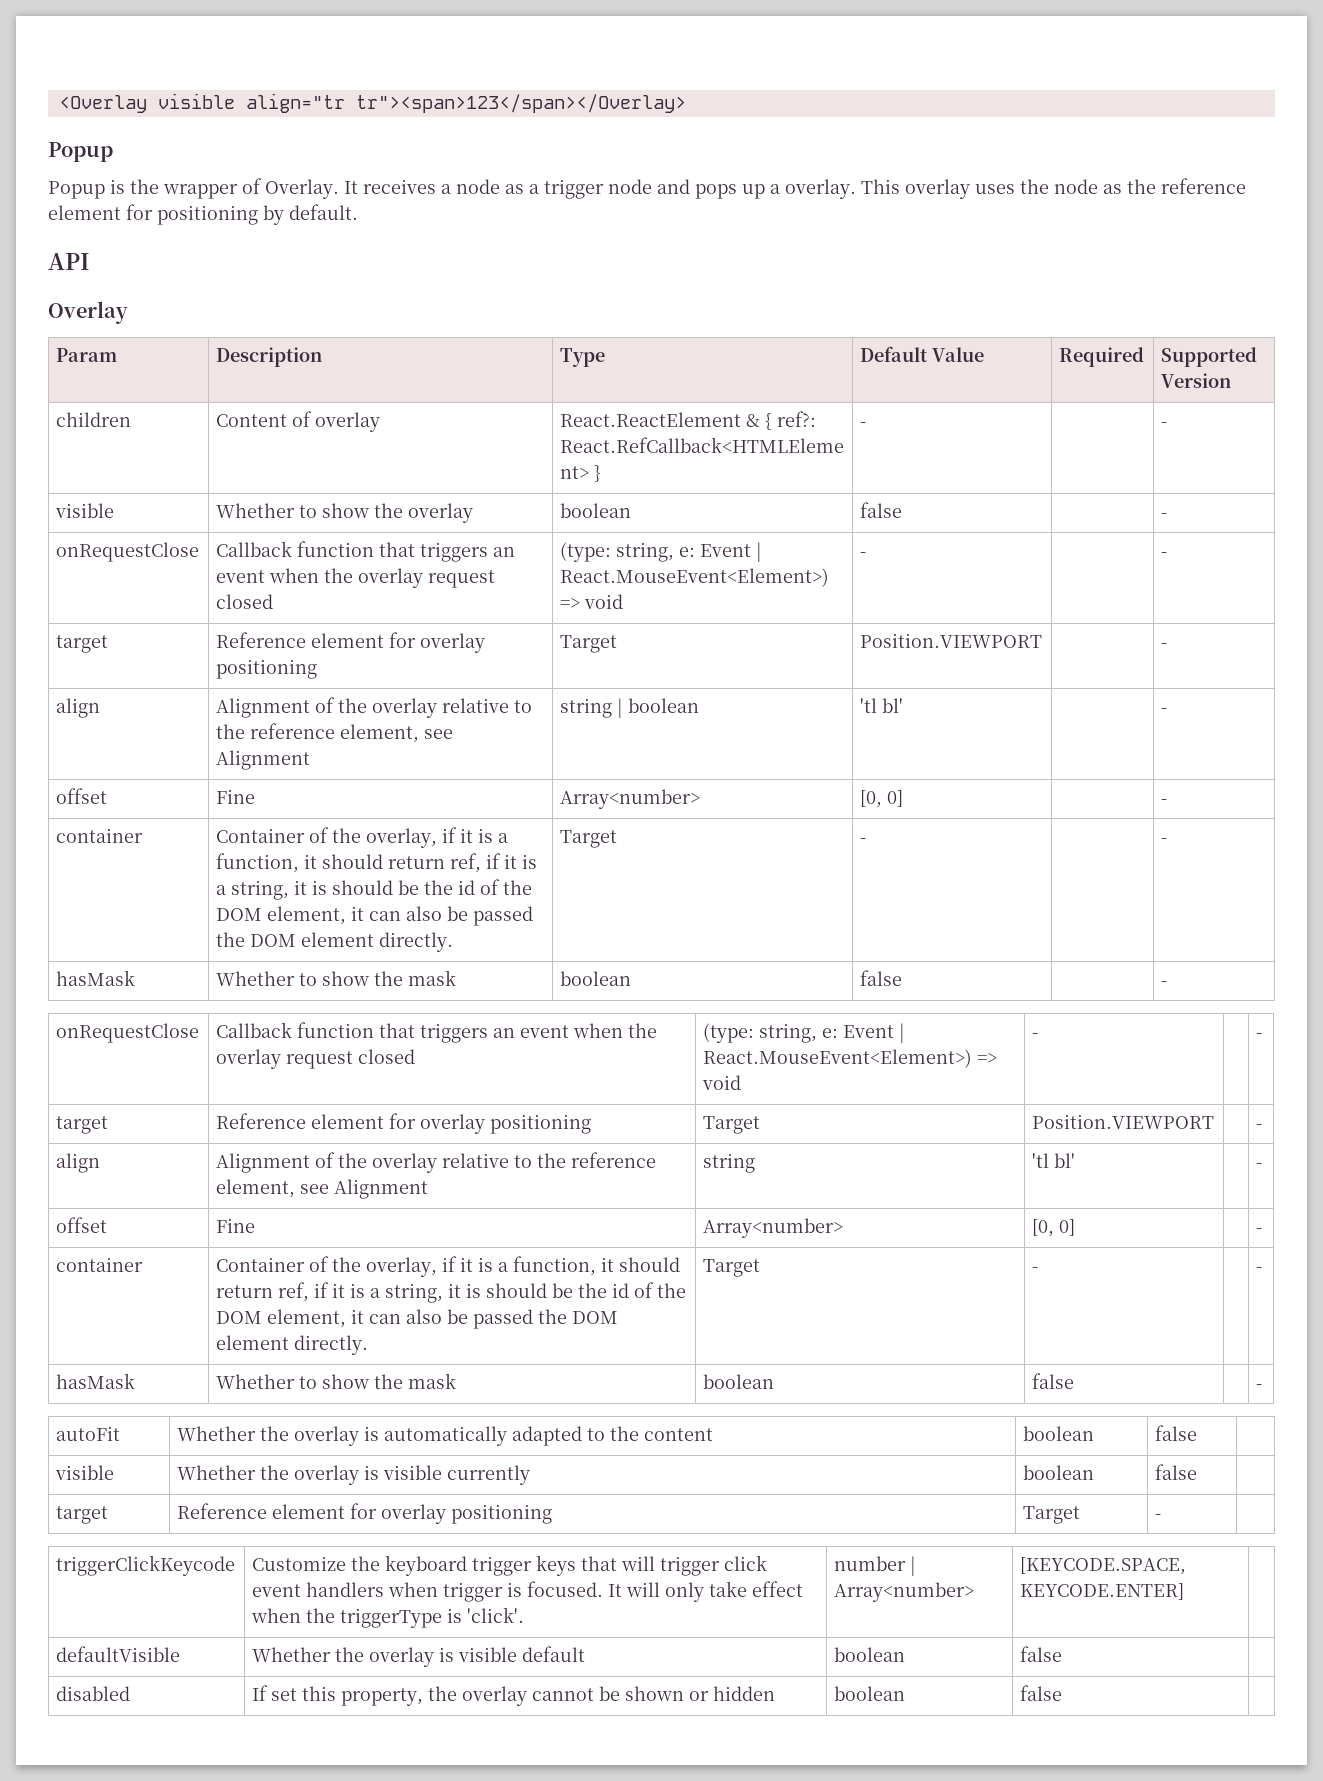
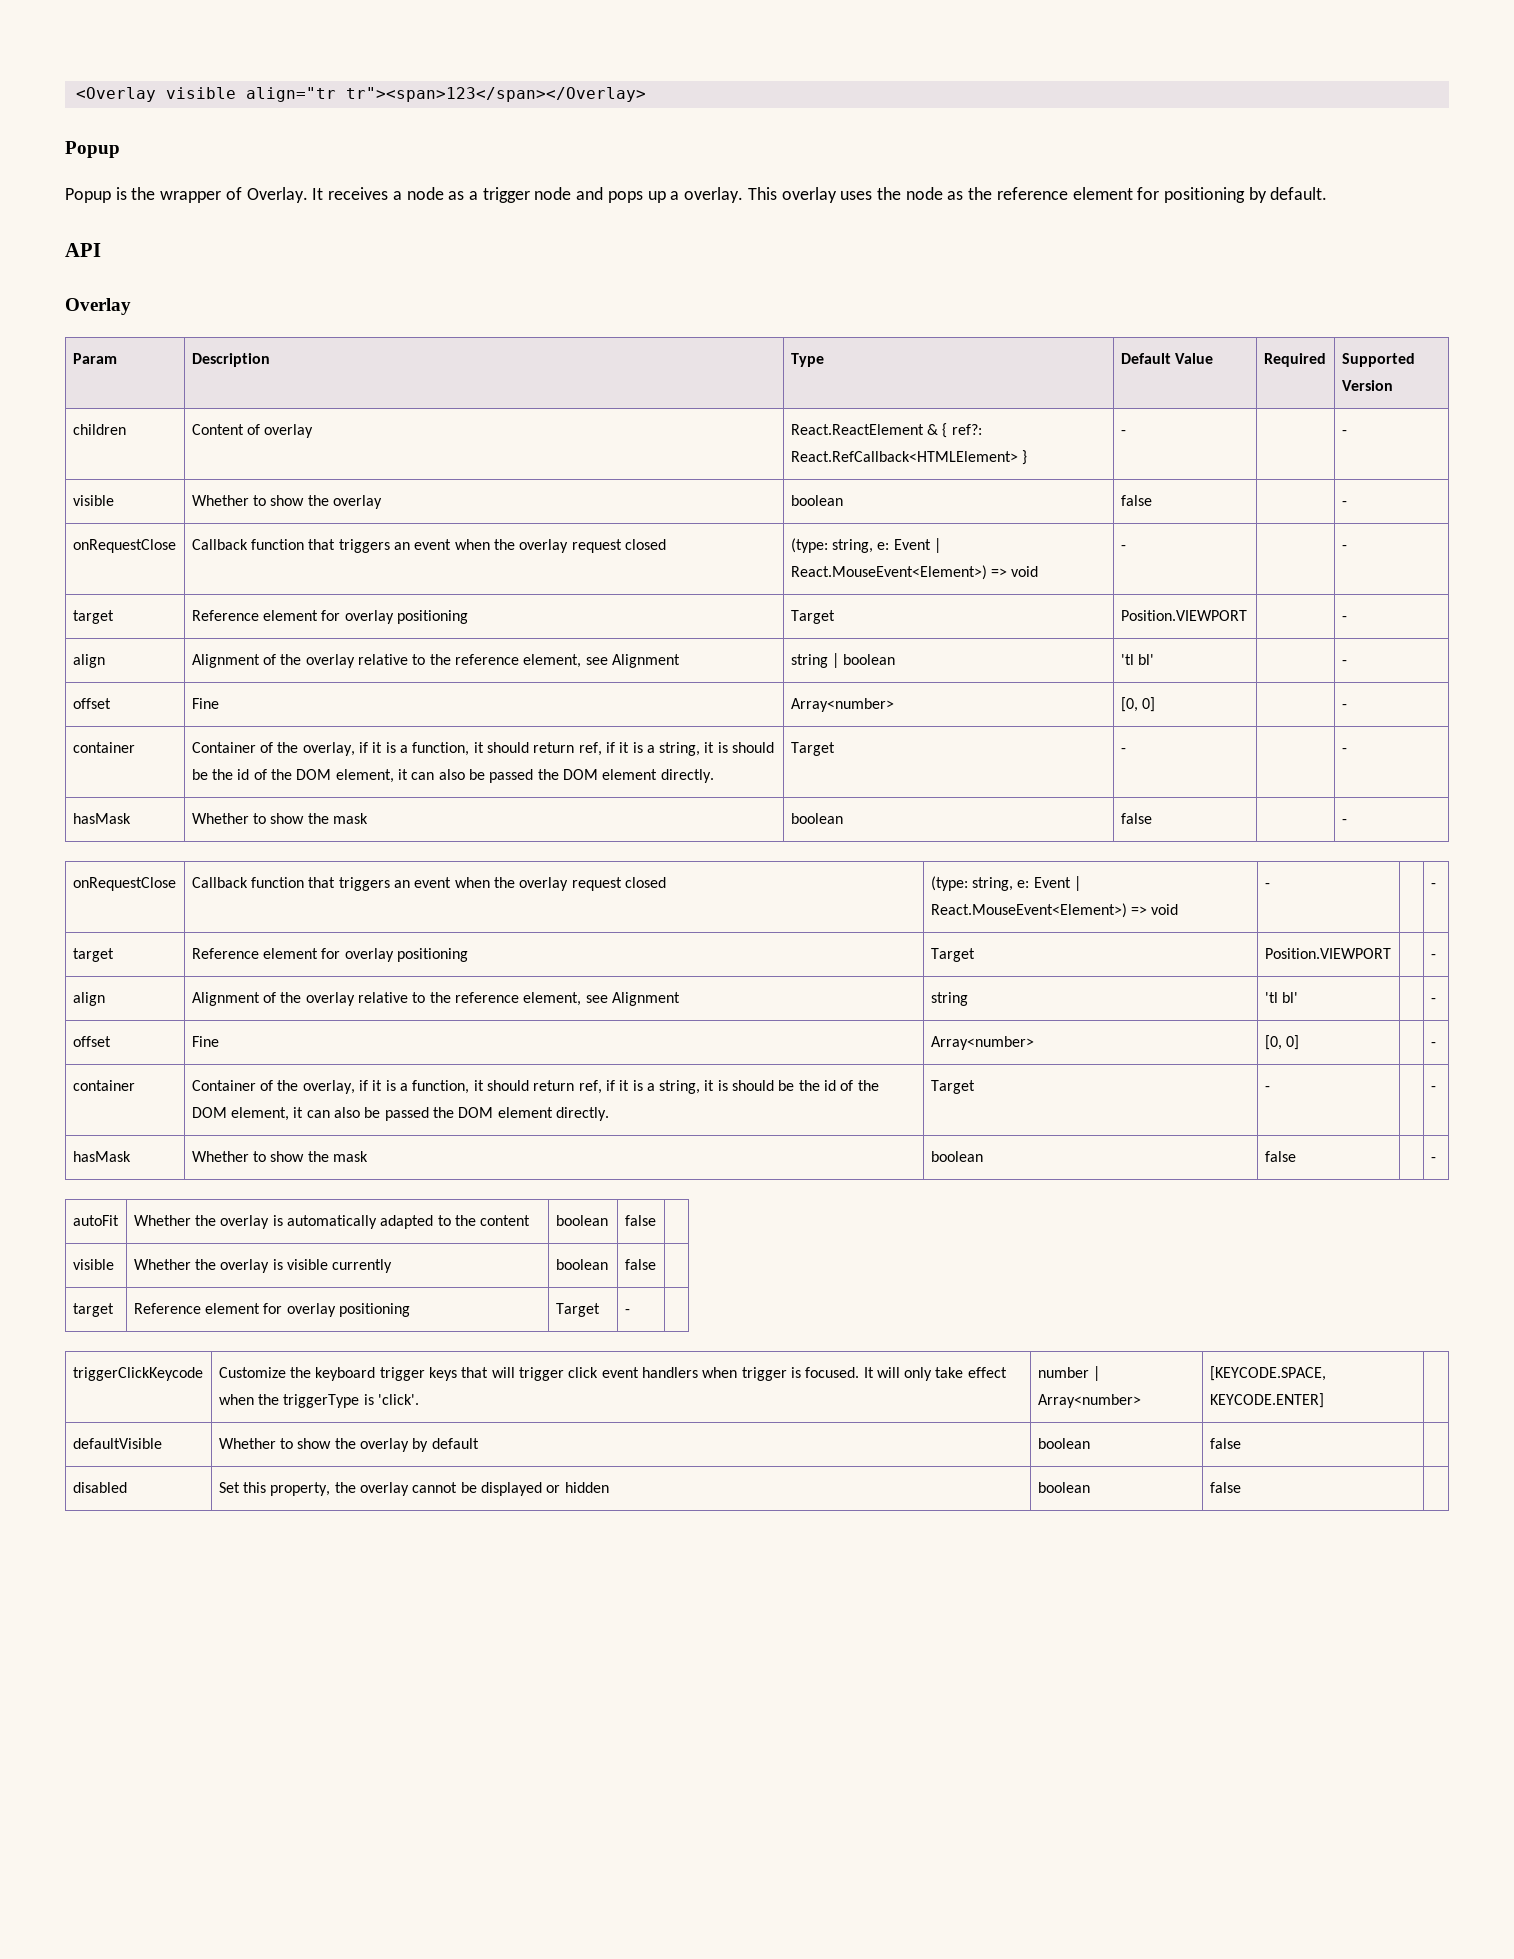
- defaultVisible | Whether the overlay is visible default | boolean | false |
+ defaultVisible | Whether to show the overlay by default | boolean | false |
- disabled | If set this property, the overlay cannot be shown or hidden | boolean | false |
+ disabled | Set this property, the overlay cannot be displayed or hidden | boolean | false |

